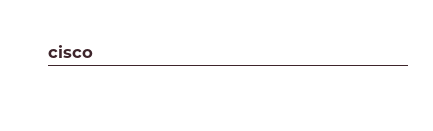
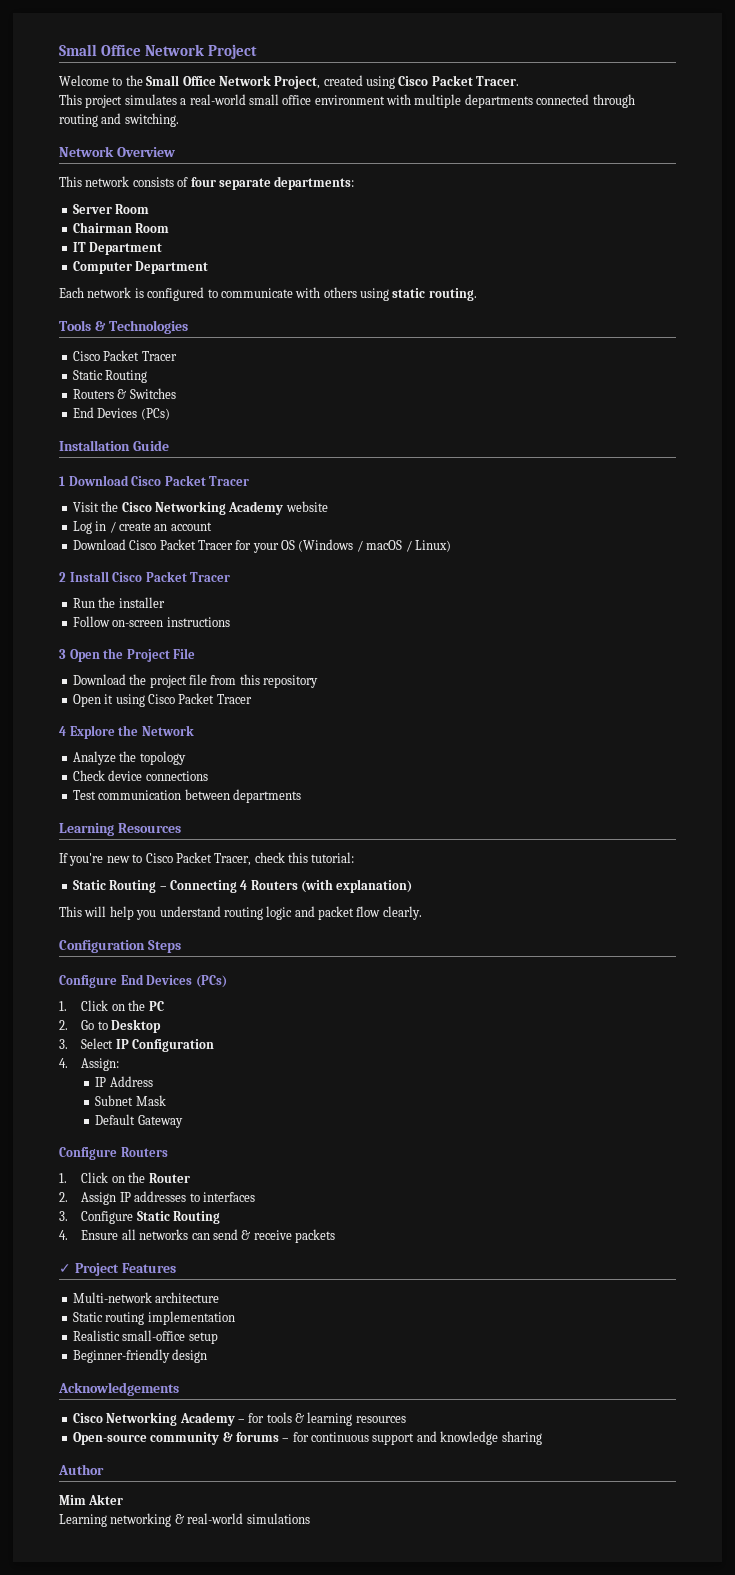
- cisco
+ Small Office Network Project
+ Welcome to the Small Office Network Project, created using Cisco Packet Tracer.
+ This project simulates a real-world small office environment with multiple departments connected through routing and switching.
+ Network Overview
+ This network consists of four separate departments:
+ Server Room
+ Chairman Room
+ IT Department
+ Computer Department
+ Each network is configured to communicate with others using static routing.
+ Tools & Technologies
+ Cisco Packet Tracer
+ Static Routing
+ Routers & Switches
+ End Devices (PCs)
+ Installation Guide
+ 1 Download Cisco Packet Tracer
+ Visit the Cisco Networking Academy website
+ Log in / create an account
+ Download Cisco Packet Tracer for your OS (Windows / macOS / Linux)
+ 2 Install Cisco Packet Tracer
+ Run the installer
+ Follow on-screen instructions
+ 3 Open the Project File
+ Download the project file from this repository
+ Open it using Cisco Packet Tracer
+ 4 Explore the Network
+ Analyze the topology
+ Check device connections
+ Test communication between departments
+ Learning Resources
+ If you're new to Cisco Packet Tracer, check this tutorial:
+ Static Routing – Connecting 4 Routers (with explanation)
+ This will help you understand routing logic and packet flow clearly.
+ Configuration Steps
+ Configure End Devices (PCs)
+ 1. Click on the PC
+ 2. Go to Desktop
+ 3. Select IP Configuration
+ 4. Assign:
+ IP Address
+ Subnet Mask
+ Default Gateway
+ Configure Routers
+ 1. Click on the Router
+ 2. Assign IP addresses to interfaces
+ 3. Configure Static Routing
+ 4. Ensure all networks can send & receive packets
+ ✓ Project Features
+ Multi-network architecture
+ Static routing implementation
+ Realistic small-office setup
+ Beginner-friendly design
+ Acknowledgements
+ Cisco Networking Academy – for tools & learning resources
+ Open-source community & forums – for continuous support and knowledge sharing
+ Author
+ Mim Akter
+ Learning networking & real-world simulations

